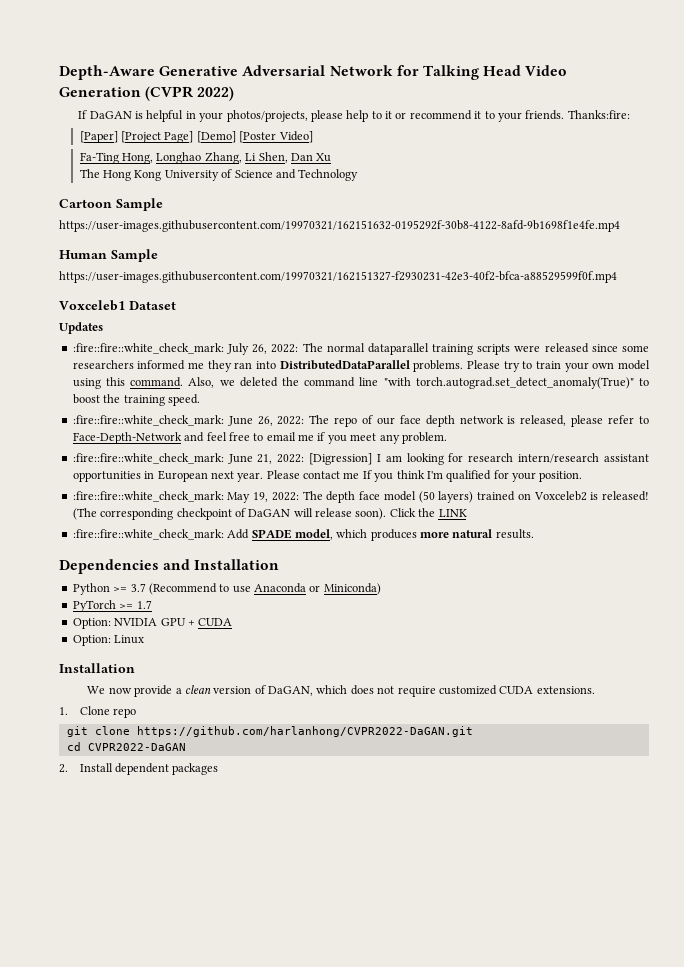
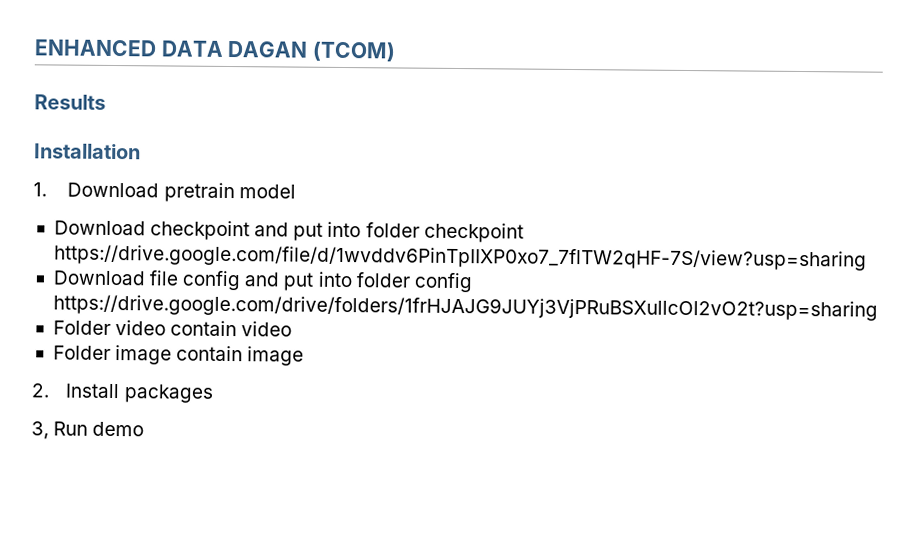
- Depth-Aware Generative Adversarial Network for Talking Head Video Generation (CVPR 2022)
- If DaGAN is helpful in your photos/projects, please help to it or recommend it to your friends. Thanks:fire:
- [Paper] [Project Page] [Demo] [Poster Video]
- Fa-Ting Hong, Longhao Zhang, Li Shen, Dan Xu
- The Hong Kong University of Science and Technology
- Cartoon Sample
- https://user-images.githubusercontent.com/19970321/162151632-0195292f-30b8-4122-8afd-9b1698f1e4fe.mp4
- Human Sample
- https://user-images.githubusercontent.com/19970321/162151327-f2930231-42e3-40f2-bfca-a88529599f0f.mp4
- Voxceleb1 Dataset
- Updates
- :fire::fire::white_check_mark: July 26, 2022: The normal dataparallel training scripts were released since some researchers informed me they ran into DistributedDataParallel problems. Please try to train your own model using this command. Also, we deleted the command line "with torch.autograd.set_detect_anomaly(True)" to boost the training speed.
- :fire::fire::white_check_mark: June 26, 2022: The repo of our face depth network is released, please refer to Face-Depth-Network and feel free to email me if you meet any problem.
- :fire::fire::white_check_mark: June 21, 2022: [Digression] I am looking for research intern/research assistant opportunities in European next year. Please contact me If you think I'm qualified for your position.
- :fire::fire::white_check_mark: May 19, 2022: The depth face model (50 layers) trained on Voxceleb2 is released! (The corresponding checkpoint of DaGAN will release soon). Click the LINK
- :fire::fire::white_check_mark: Add SPADE model, which produces more natural results.
- Dependencies and Installation
- Python >= 3.7 (Recommend to use Anaconda or Miniconda)
- PyTorch >= 1.7
- Option: NVIDIA GPU + CUDA
- Option: Linux
+ ENHANCED DATA DAGAN (TCOM)
+ Results
  Installation
- We now provide a clean version of DaGAN, which does not require customized CUDA extensions.
- 1. Clone repo
- git clone https://github.com/harlanhong/CVPR2022-DaGAN.git
- cd CVPR2022-DaGAN
+ 1. Download pretrain model
+ Download checkpoint and put into folder checkpoint https://drive.google.com/file/d/1wvddv6PinTpIIXP0xo7_7flTW2qHF-7S/view?usp=sharing
+ Download file config and put into folder config https://drive.google.com/drive/folders/1frHJAJG9JUYj3VjPRuBSXullcOl2vO2t?usp=sharing
+ Folder video contain video
+ Folder image contain image
- 2. Install dependent packages
+ 2. Install packages
+ 3, Run demo

